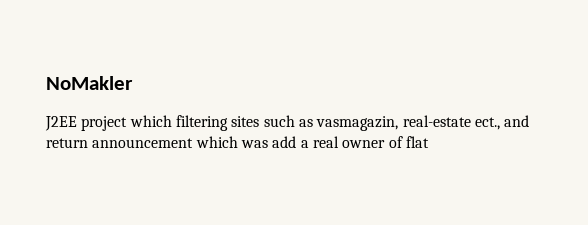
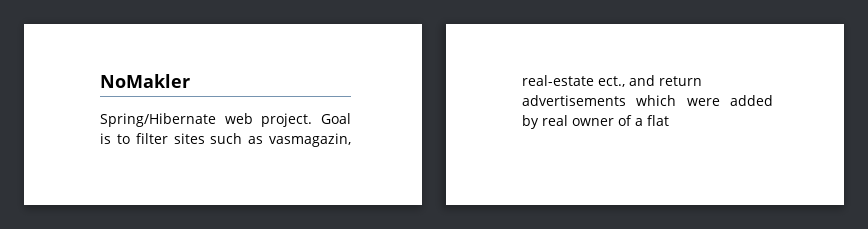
- J2EE project which filtering sites such as vasmagazin, real-estate ect., and return announcement which was add a real owner of flat
+ Spring/Hibernate web project. Goal is to filter sites such as vasmagazin, real-estate ect., and return advertisements which were added by real owner of a flat

